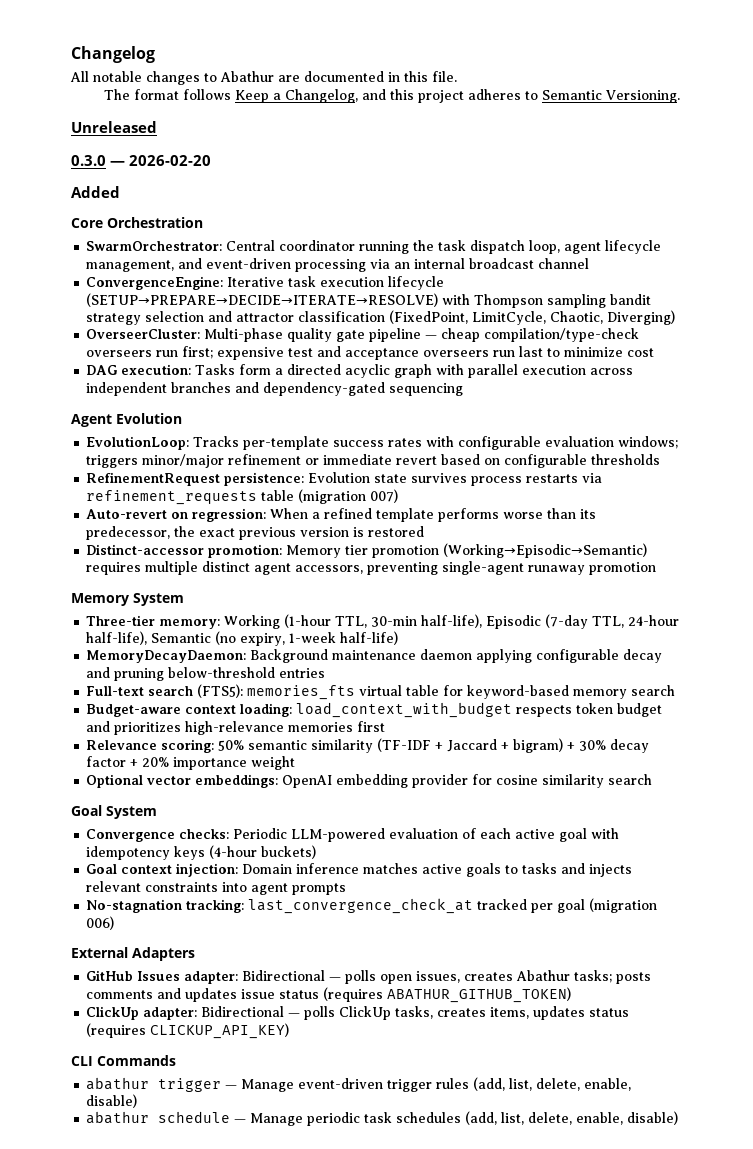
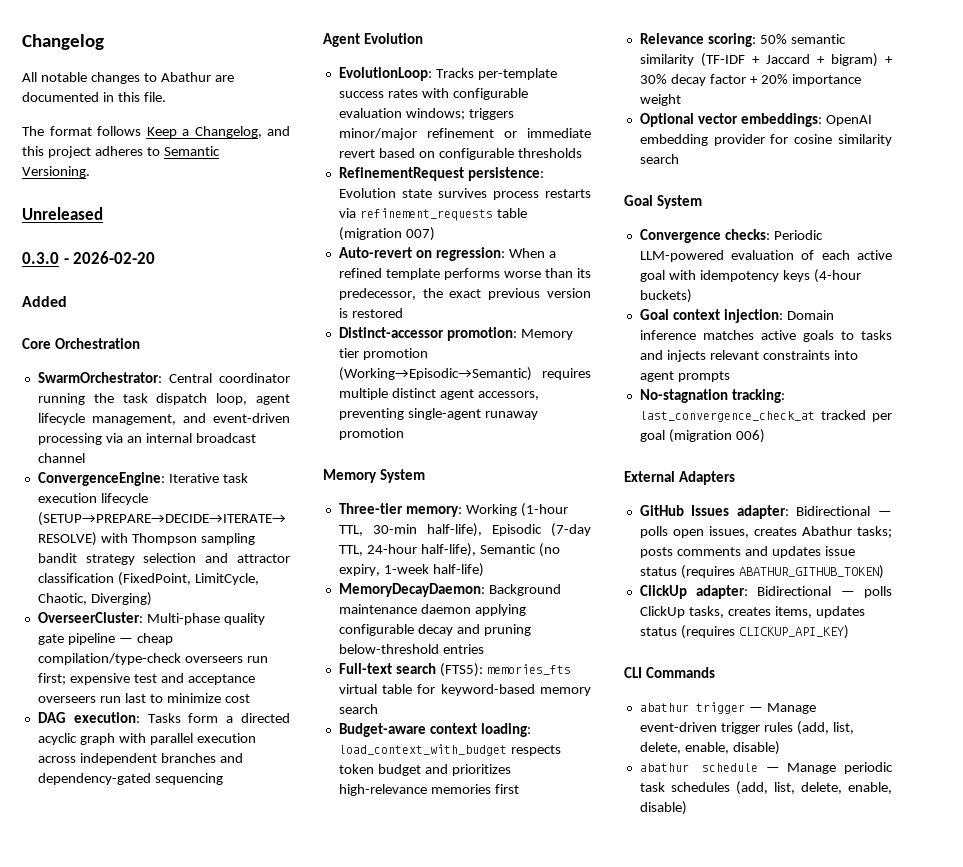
- 0.3.0 — 2026-02-20
+ 0.3.0 - 2026-02-20

